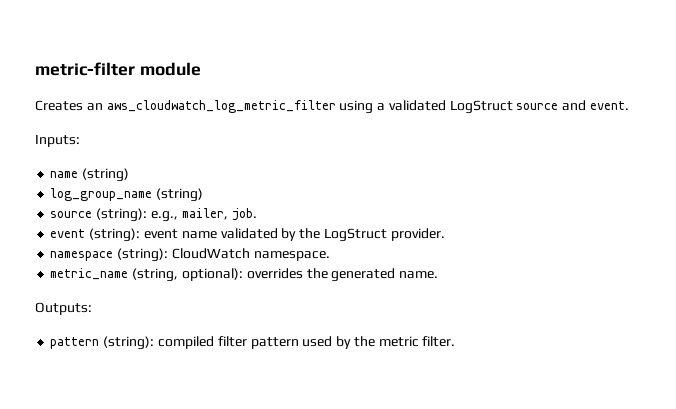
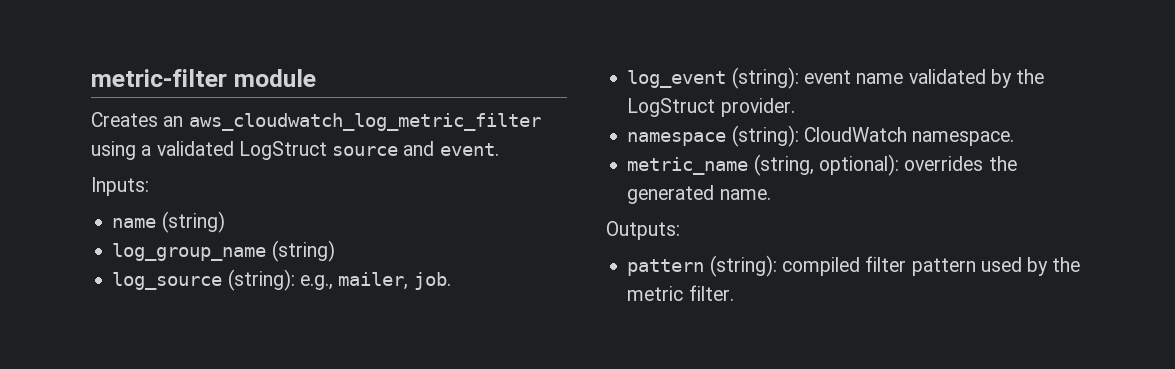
- source (string): e.g., mailer, job.
+ log_source (string): e.g., mailer, job.
- event (string): event name validated by the LogStruct provider.
+ log_event (string): event name validated by the LogStruct provider.

